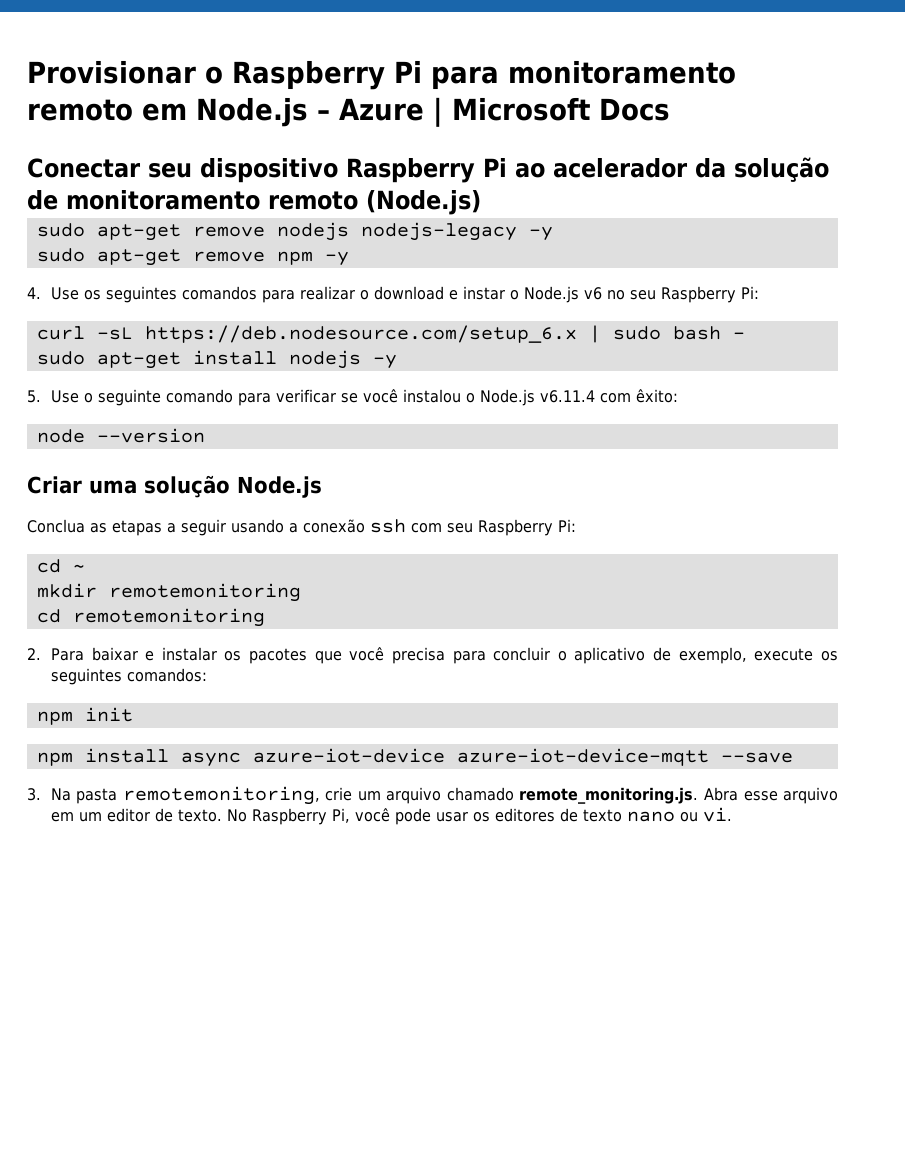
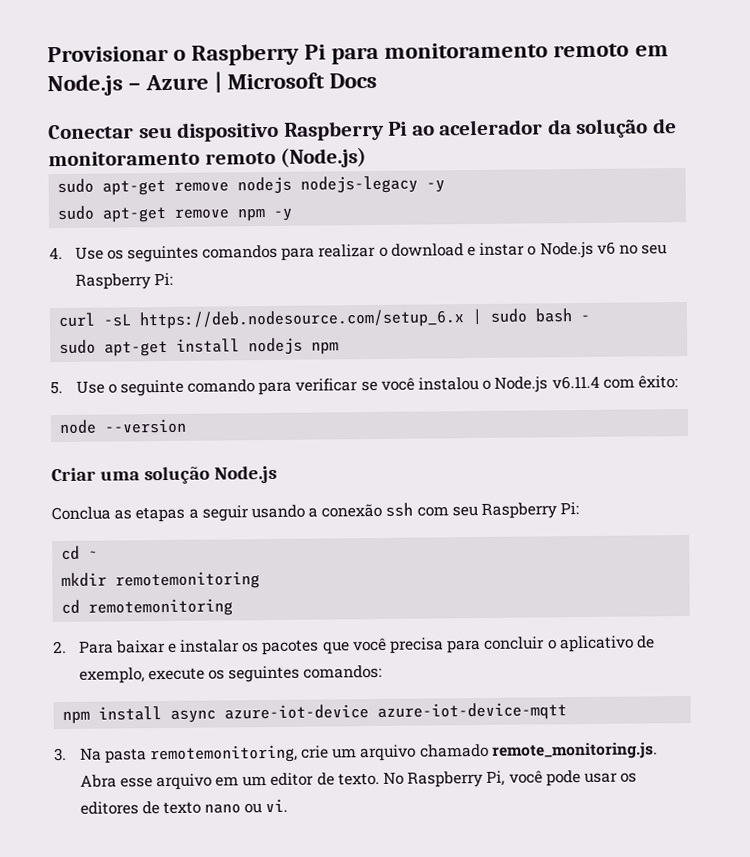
- sudo apt-get install nodejs -y
+ sudo apt-get install nodejs npm
- npm init
- npm install async azure-iot-device azure-iot-device-mqtt --save
+ npm install async azure-iot-device azure-iot-device-mqtt

